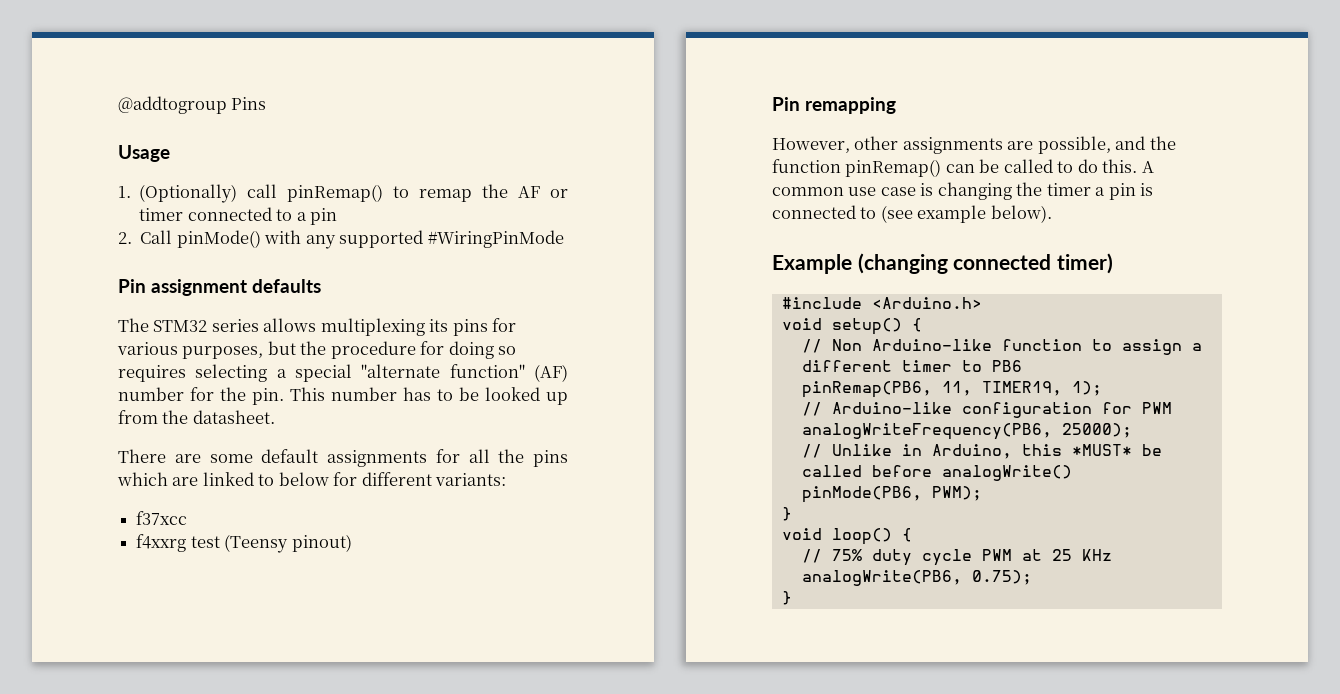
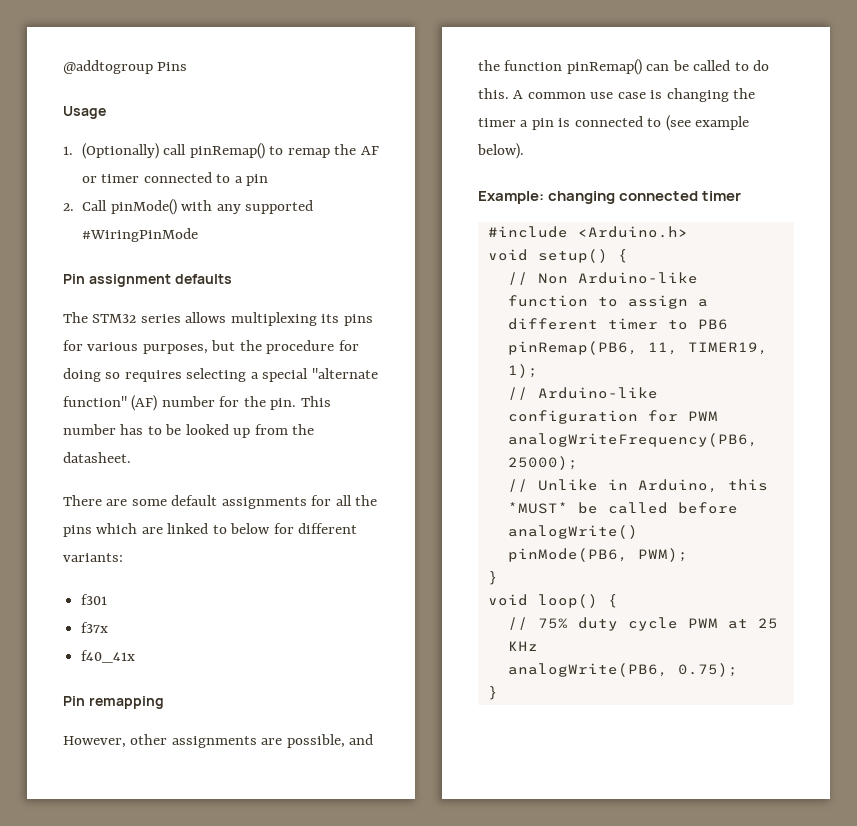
- f37xcc
- f4xxrg test (Teensy pinout)
+ f301
+ f37x
+ f40_41x
- Example (changing connected timer)
+ Example: changing connected timer

